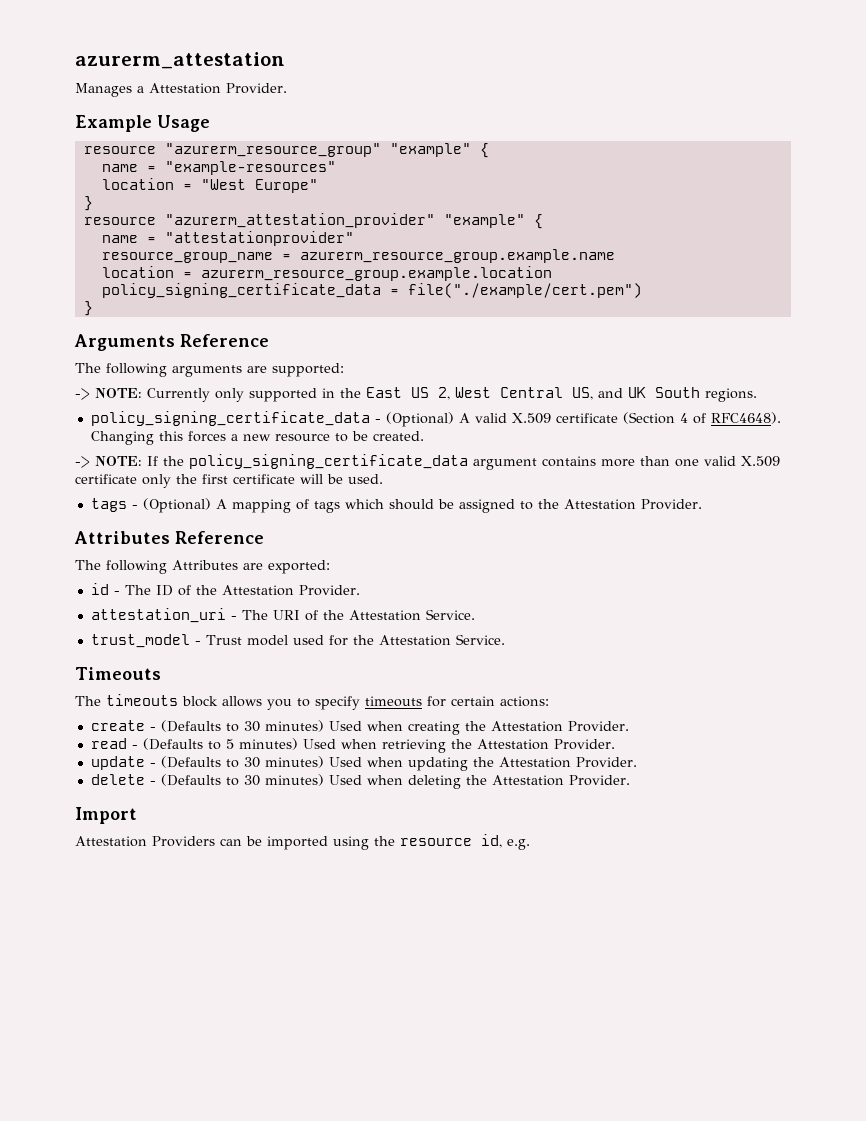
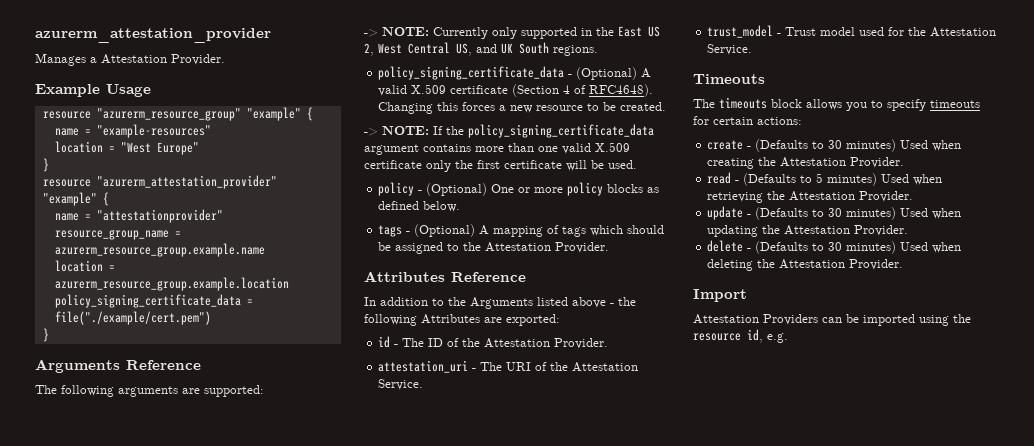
- azurerm_attestation
+ azurerm_attestation_provider
+ policy - (Optional) One or more policy blocks as defined below.
- The following Attributes are exported:
+ In addition to the Arguments listed above - the following Attributes are exported:

